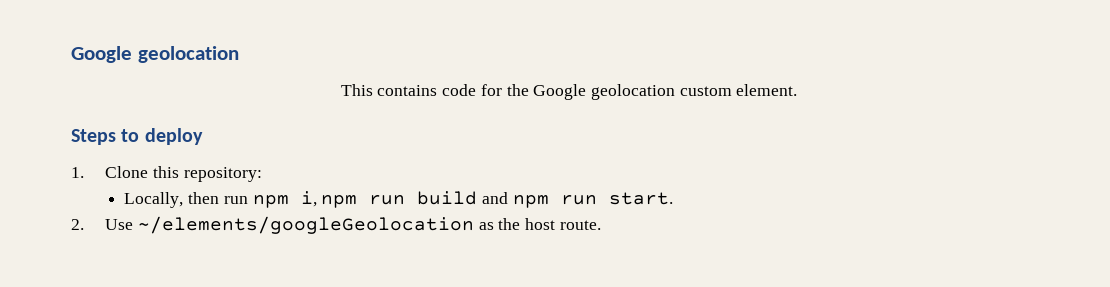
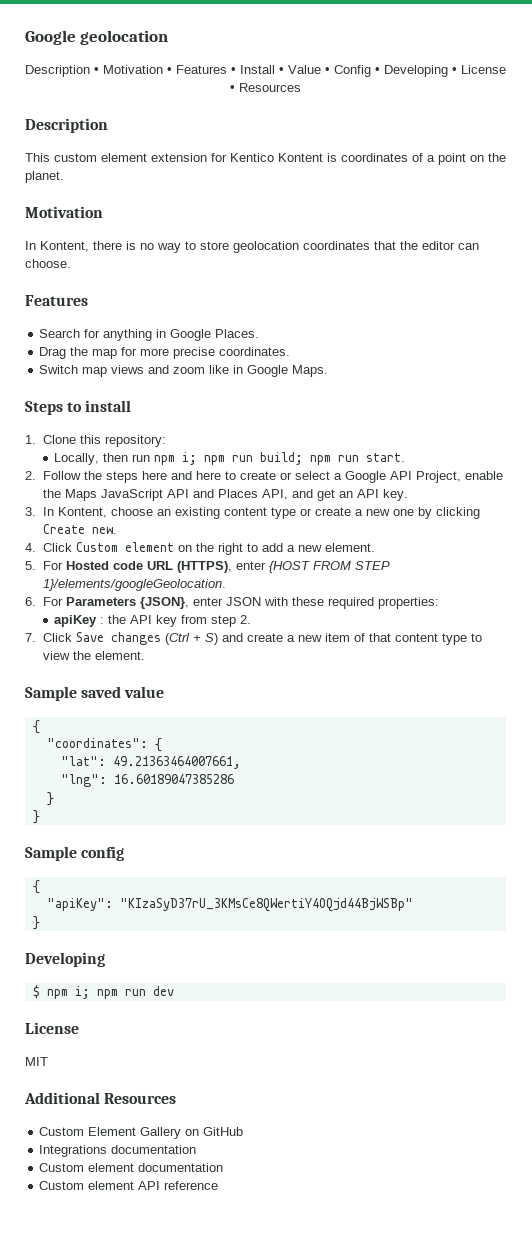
- This contains code for the Google geolocation custom element.
+ Description • Motivation • Features • Install • Value • Config • Developing • License • Resources
+ Description
+ This custom element extension for Kentico Kontent is coordinates of a point on the planet.
+ Motivation
+ In Kontent, there is no way to store geolocation coordinates that the editor can choose.
+ Features
+ Search for anything in Google Places.
+ Drag the map for more precise coordinates.
+ Switch map views and zoom like in Google Maps.
- Steps to deploy
+ Steps to install
- Locally, then run npm i, npm run build and npm run start.
+ Locally, then run npm i; npm run build; npm run start.
- 2. Use ~/elements/googleGeolocation as the host route.
+ 2. Follow the steps here and here to create or select a Google API Project, enable the Maps JavaScript API and Places API, and get an API key.
+ 3. In Kontent, choose an existing content type or create a new one by clicking Create new.
+ 4. Click Custom element on the right to add a new element.
+ 5. For Hosted code URL (HTTPS), enter {HOST FROM STEP 1}/elements/googleGeolocation.
+ 6. For Parameters {JSON}, enter JSON with these required properties:
+ apiKey : the API key from step 2.
+ 7. Click Save changes (Ctrl + S) and create a new item of that content type to view the element.
+ Sample saved value
+ {
+ "coordinates": {
+ "lat": 49.21363464007661,
+ "lng": 16.60189047385286
+ }
+ }
+ Sample config
+ {
+ "apiKey": "KIzaSyD37rU_3KMsCe8QWertiY4OQjd44BjWSBp"
+ }
+ Developing
+ $ npm i; npm run dev
+ License
+ MIT
+ Additional Resources
+ Custom Element Gallery on GitHub
+ Integrations documentation
+ Custom element documentation
+ Custom element API reference

